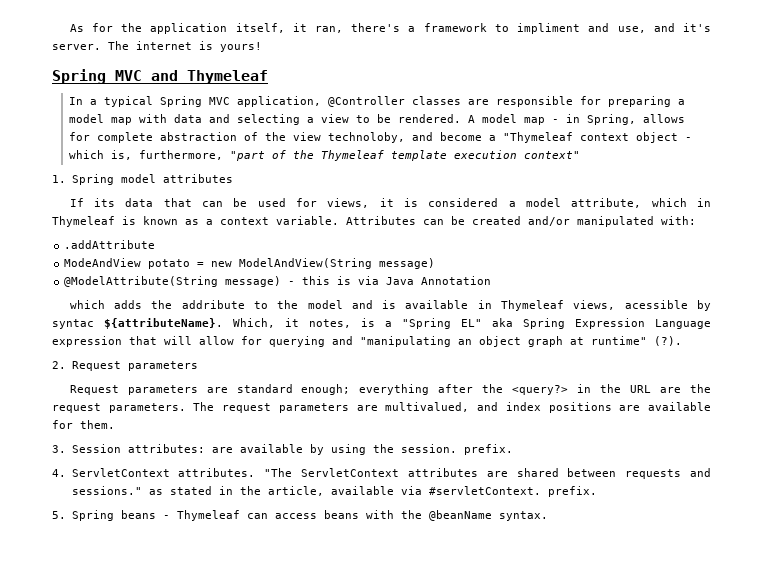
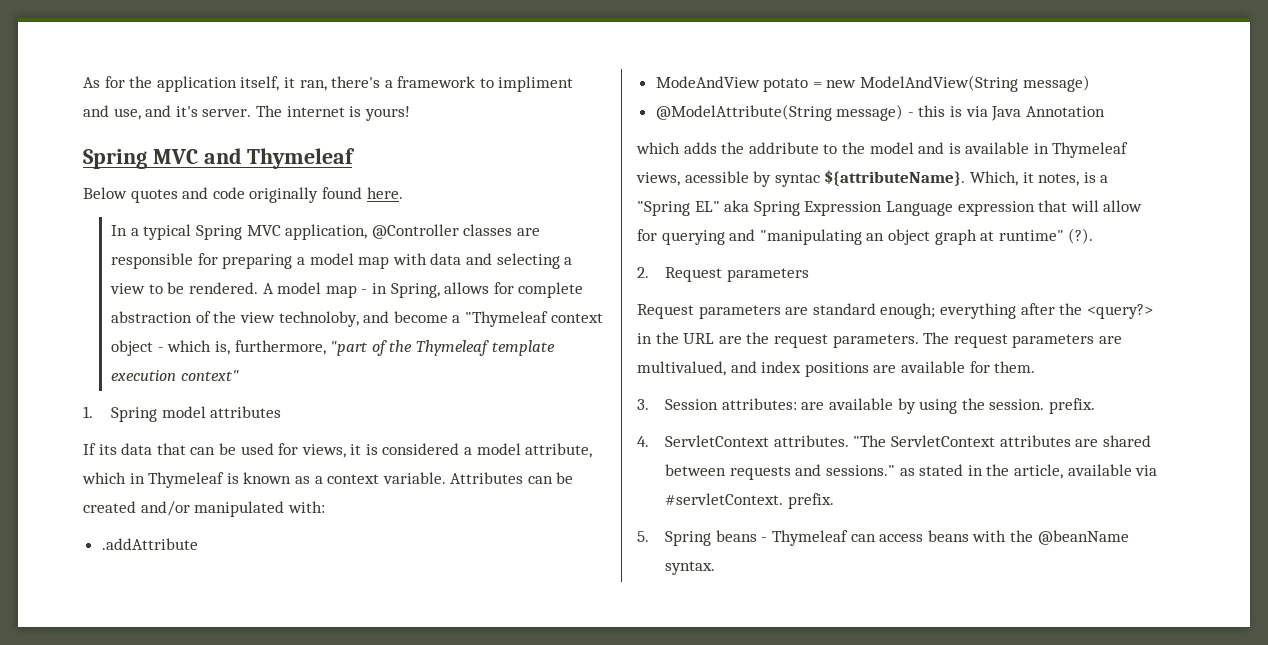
+ Below quotes and code originally found here.

